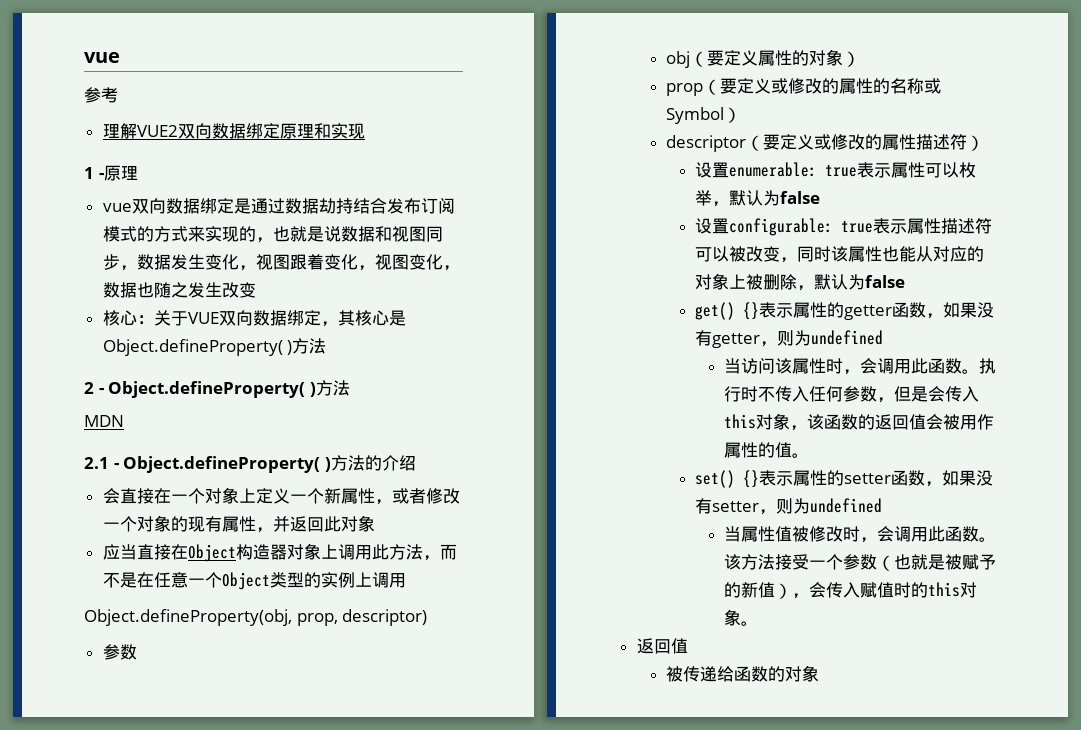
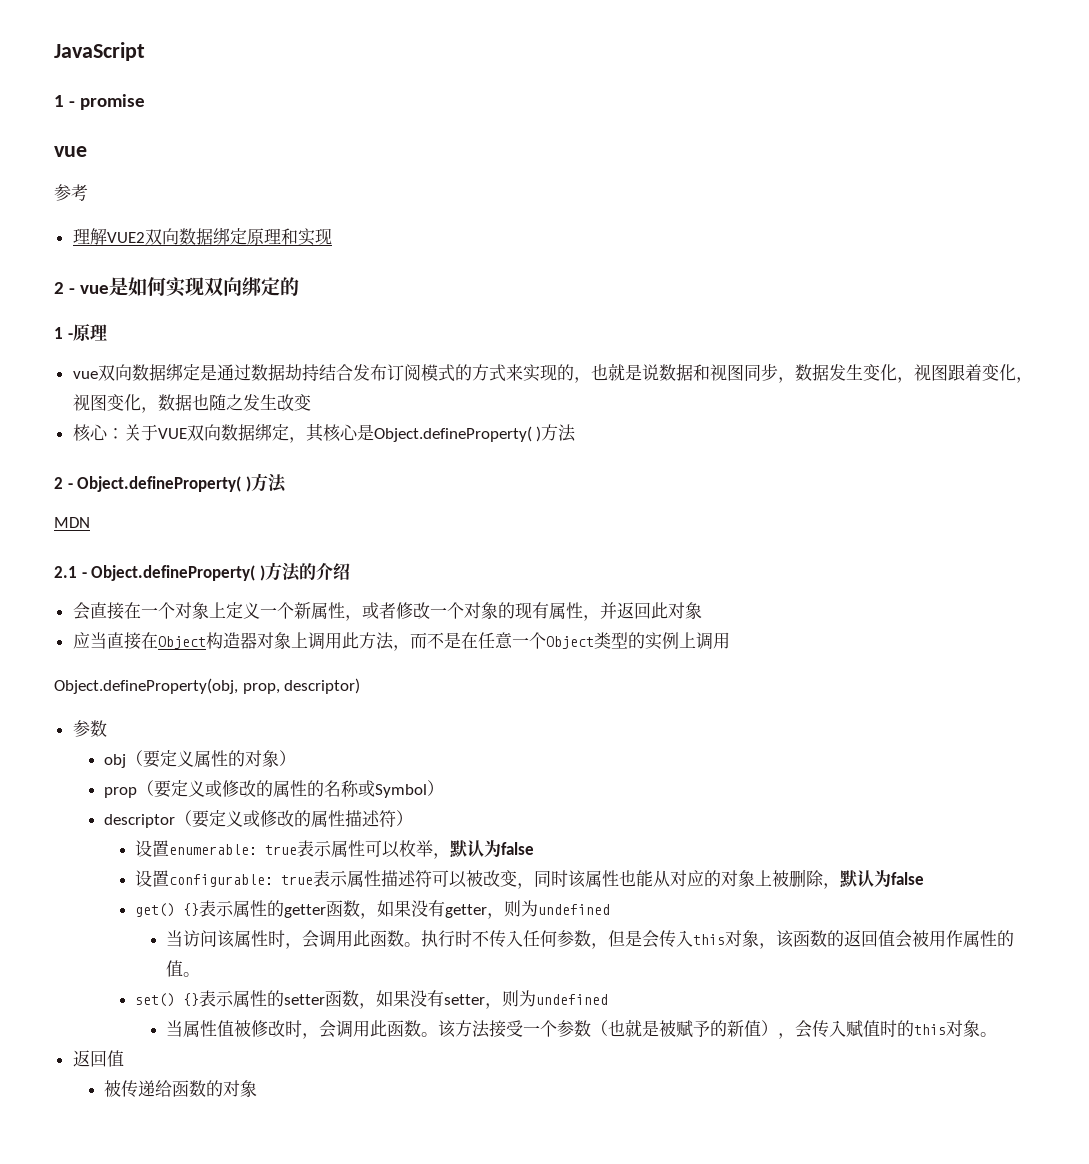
+ JavaScript
+ 1 - promise
+ 2 - vue是如何实现双向绑定的

